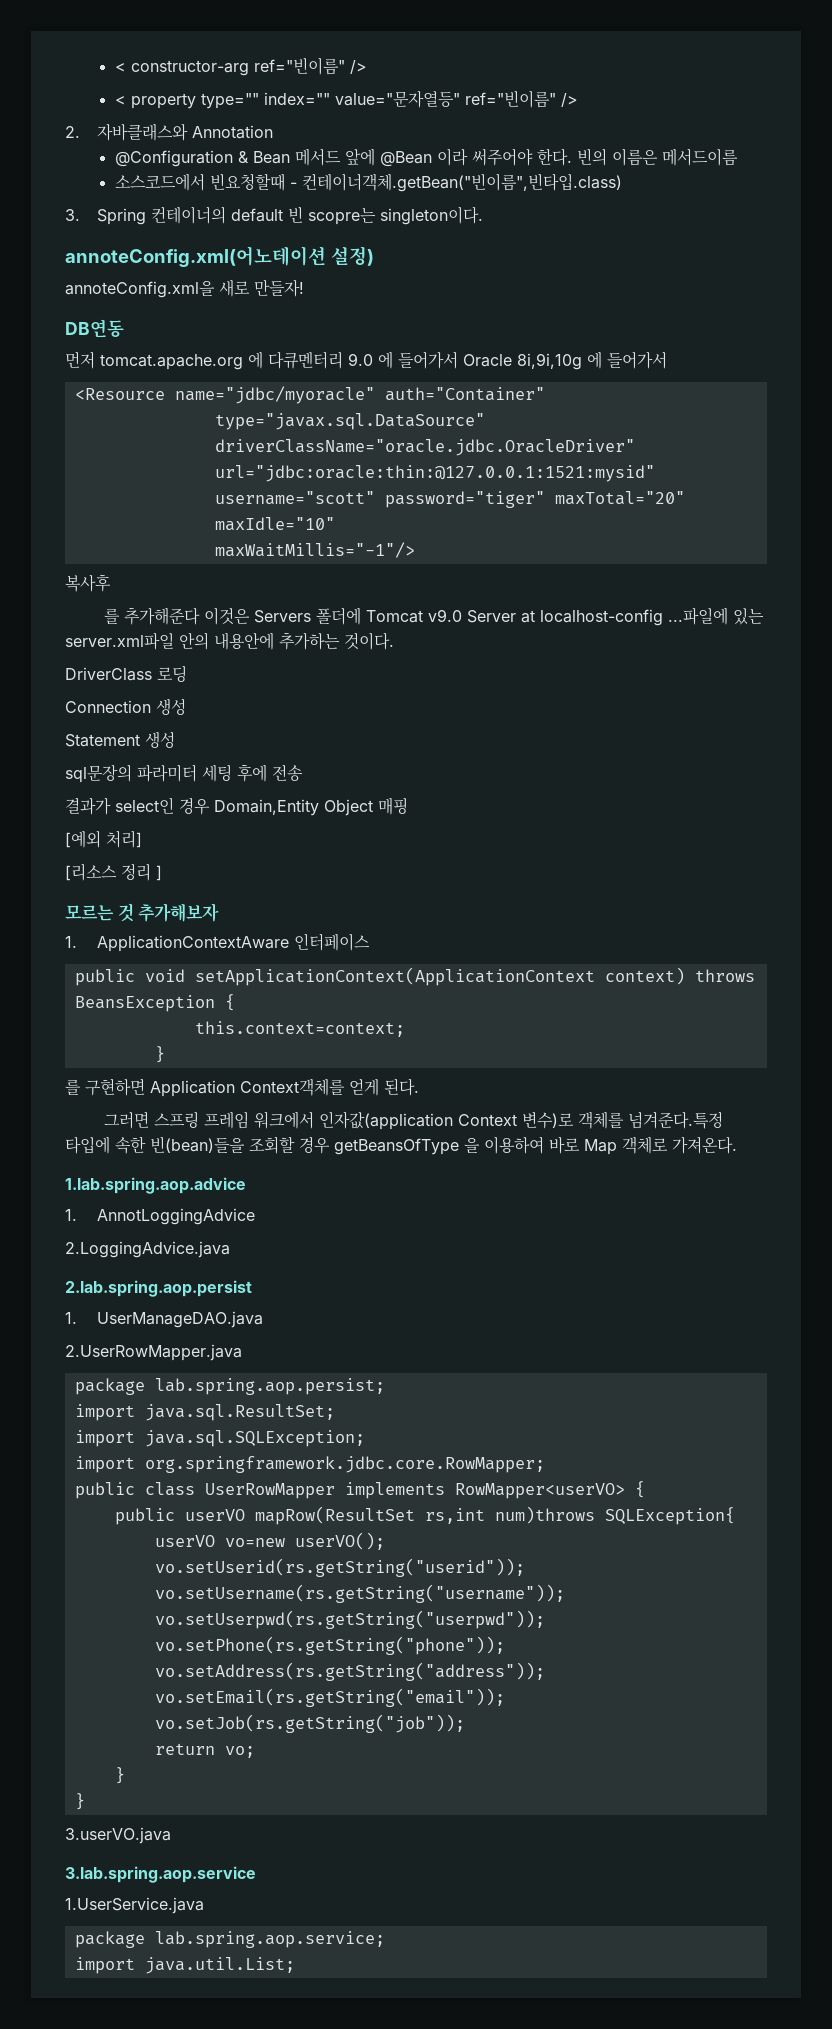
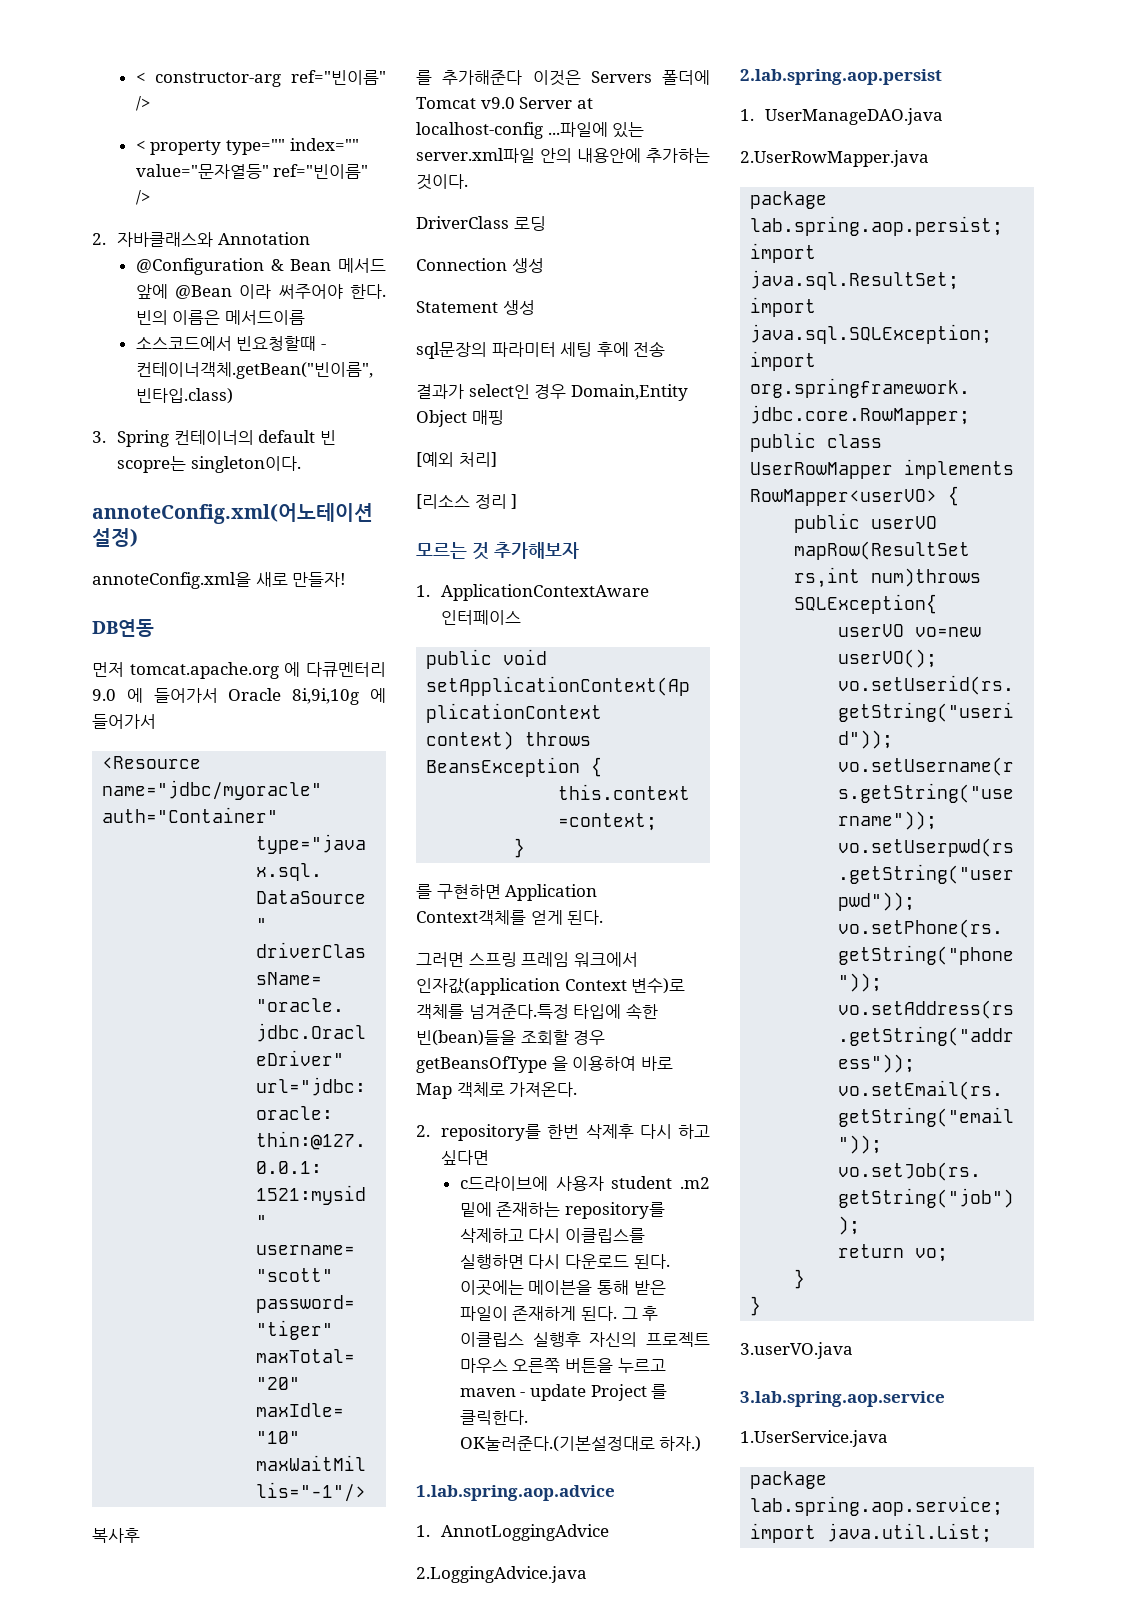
+ 2. repository를 한번 삭제후 다시 하고 싶다면
+ c드라이브에 사용자 student .m2 밑에 존재하는 repository를 삭제하고 다시 이클립스를 실행하면 다시 다운로드 된다. 이곳에는 메이븐을 통해 받은 파일이 존재하게 된다. 그 후 이클립스 실행후 자신의 프로젝트 마우스 오른쪽 버튼을 누르고 maven - update Project 를 클릭한다. OK눌러준다.(기본설정대로 하자.)

